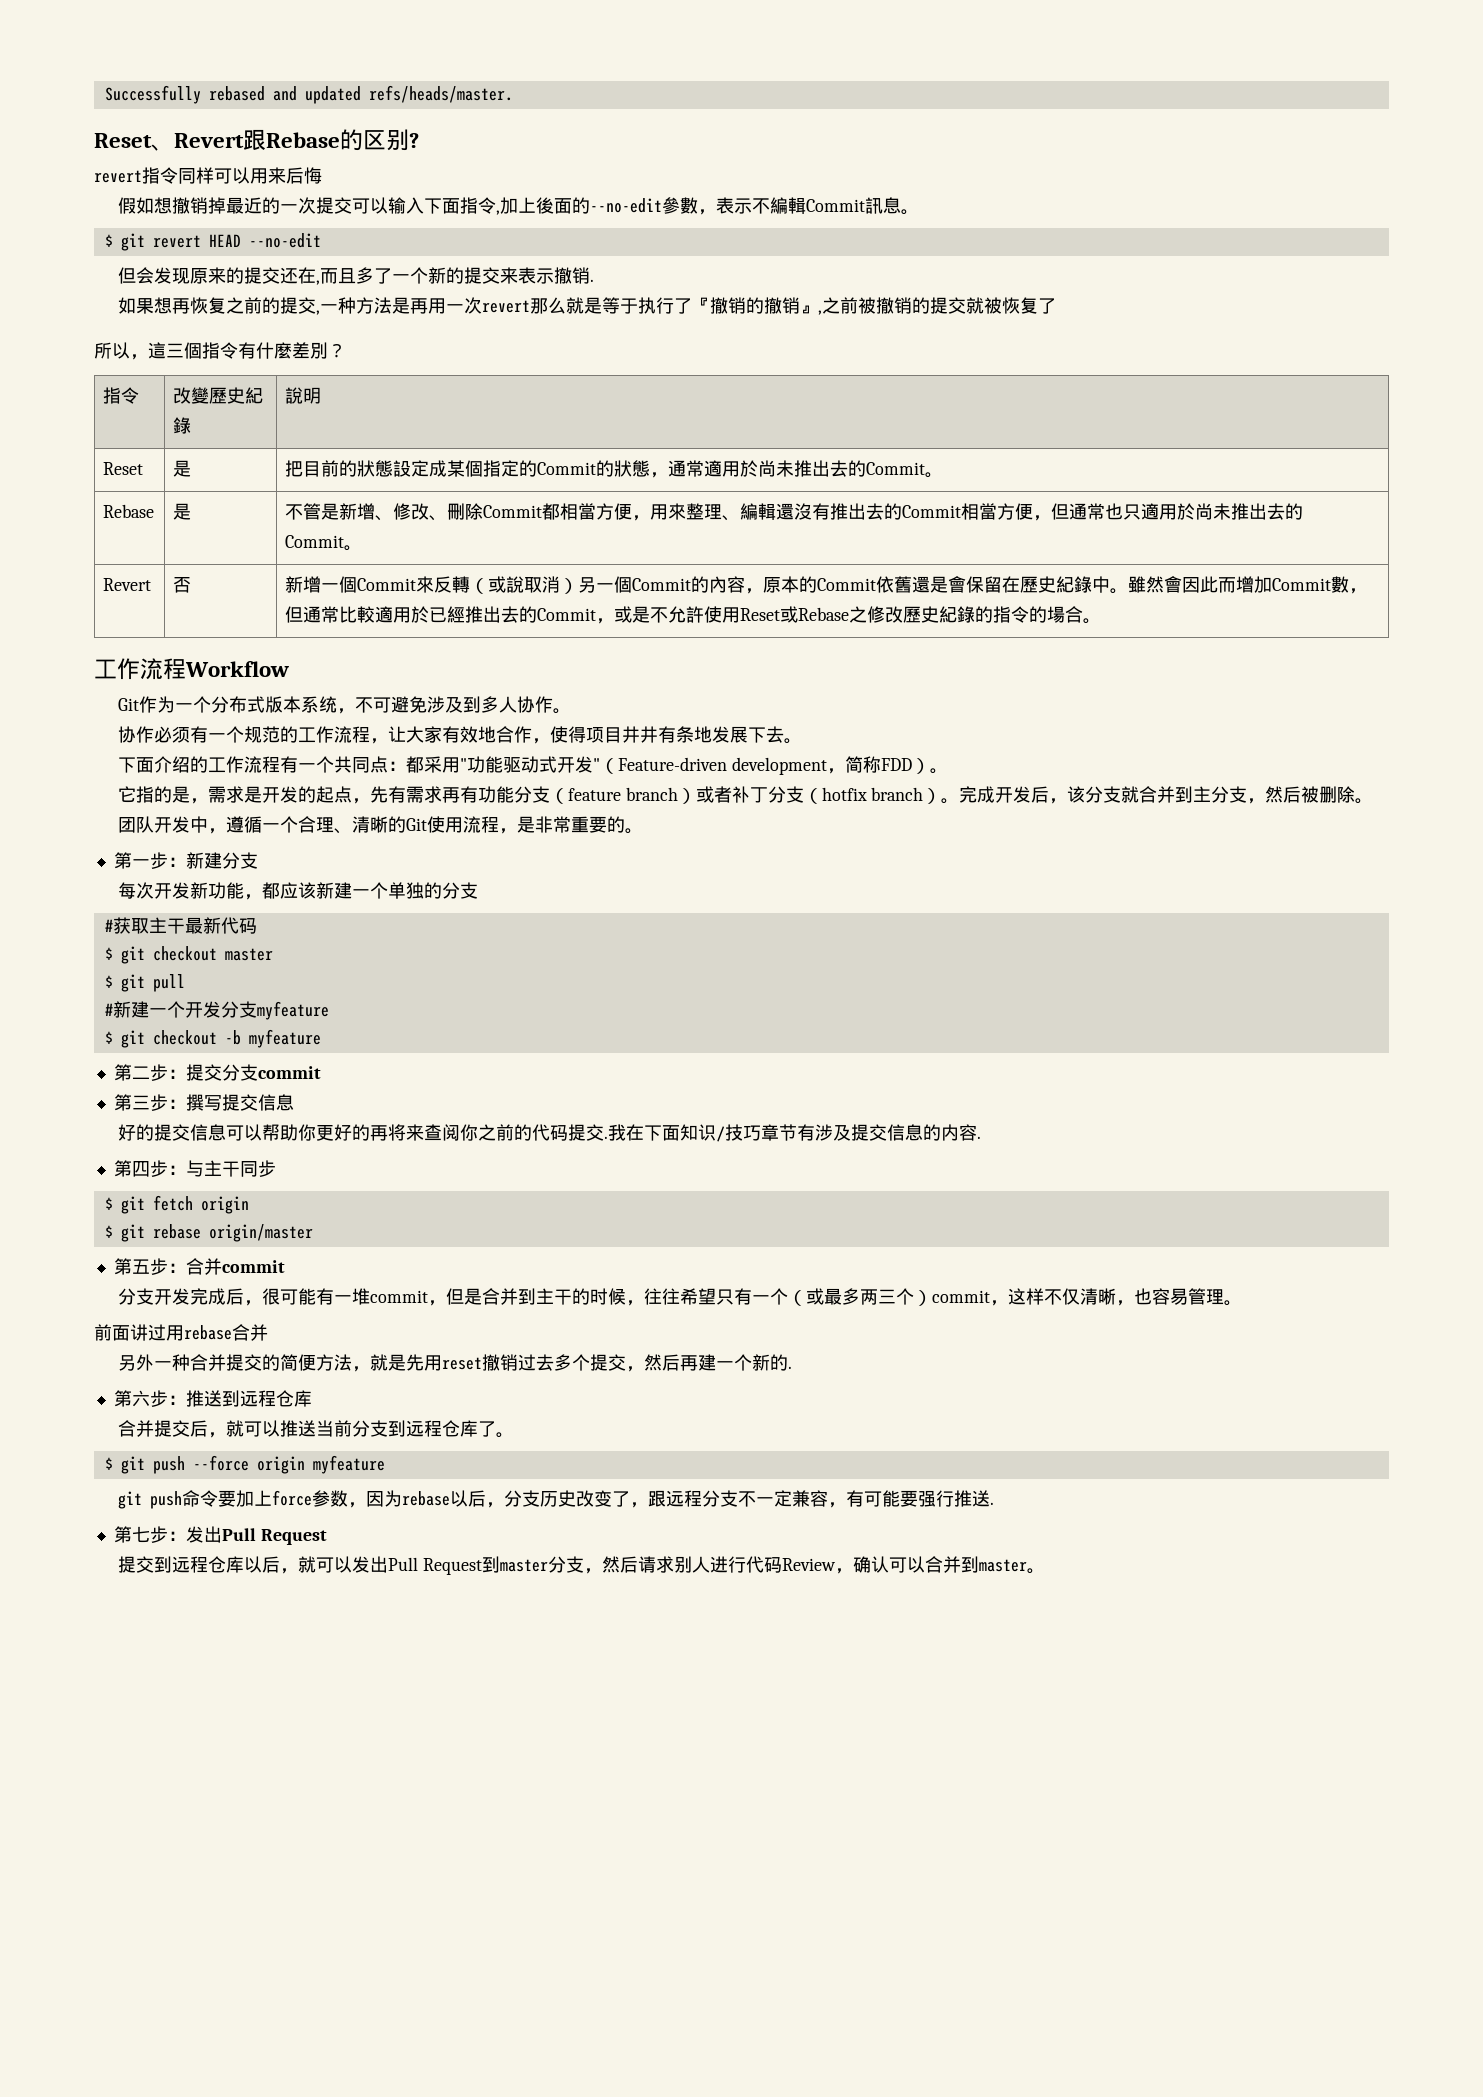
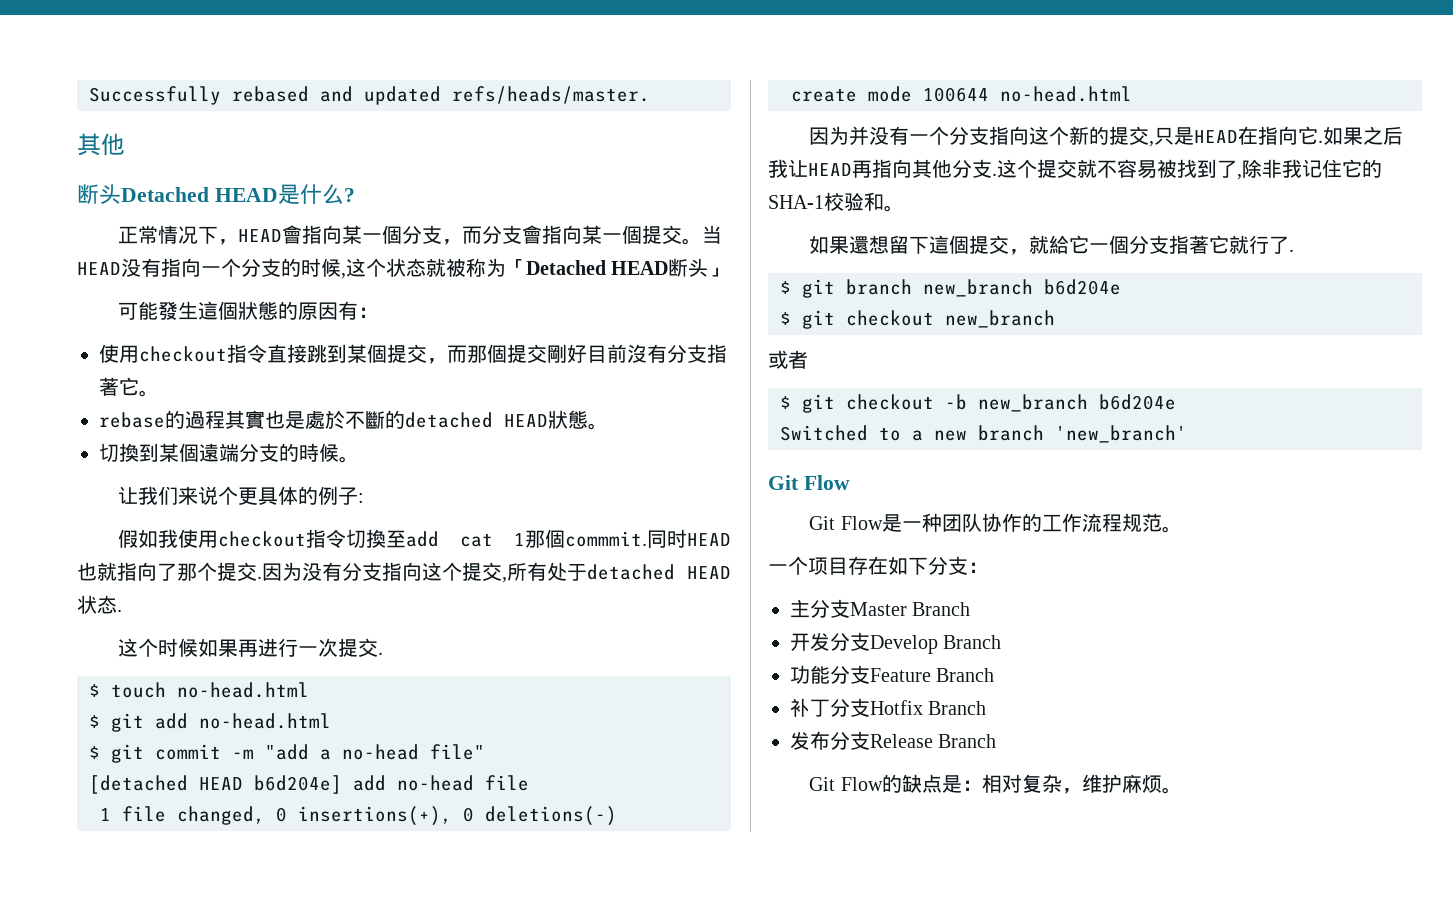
  Successfully rebased and updated refs/heads/master.
- Reset、Revert跟Rebase的区别?
- revert指令同样可以用来后悔
- 假如想撤销掉最近的一次提交可以输入下面指令,加上後面的--no-edit參數，表示不編輯Commit訊息。
- $ git revert HEAD --no-edit
- 但会发现原来的提交还在,而且多了一个新的提交来表示撤销.
- 如果想再恢复之前的提交,一种方法是再用一次revert那么就是等于执行了『撤销的撤销』,之前被撤销的提交就被恢复了
- 所以，這三個指令有什麼差別？
- 指令 | 改變歷史紀錄 | 說明
- Reset | 是 | 把目前的狀態設定成某個指定的Commit的狀態，通常適用於尚未推出去的Commit。
- Rebase | 是 | 不管是新增、修改、刪除Commit都相當方便，用來整理、編輯還沒有推出去的Commit相當方便，但通常也只適用於尚未推出去的Commit。
- Revert | 否 | 新增一個Commit來反轉（或說取消）另一個Commit的內容，原本的Commit依舊還是會保留在歷史紀錄中。雖然會因此而增加Commit數，但通常比較適用於已經推出去的Commit，或是不允許使用Reset或Rebase之修改歷史紀錄的指令的場合。
- 工作流程Workflow
- Git作为一个分布式版本系统，不可避免涉及到多人协作。
- 协作必须有一个规范的工作流程，让大家有效地合作，使得项目井井有条地发展下去。
- 下面介绍的工作流程有一个共同点：都采用"功能驱动式开发"（Feature-driven development，简称FDD）。
- 它指的是，需求是开发的起点，先有需求再有功能分支（feature branch）或者补丁分支（hotfix branch）。完成开发后，该分支就合并到主分支，然后被删除。
- 团队开发中，遵循一个合理、清晰的Git使用流程，是非常重要的。
- 第一步：新建分支
- 每次开发新功能，都应该新建一个单独的分支
- #获取主干最新代码
- $ git checkout master
- $ git pull
- #新建一个开发分支myfeature
- $ git checkout -b myfeature
- 第二步：提交分支commit
- 第三步：撰写提交信息
- 好的提交信息可以帮助你更好的再将来查阅你之前的代码提交.我在下面知识/技巧章节有涉及提交信息的内容.
- 第四步：与主干同步
- $ git fetch origin
- $ git rebase origin/master
- 第五步：合并commit
- 分支开发完成后，很可能有一堆commit，但是合并到主干的时候，往往希望只有一个（或最多两三个）commit，这样不仅清晰，也容易管理。
- 前面讲过用rebase合并
- 另外一种合并提交的简便方法，就是先用reset撤销过去多个提交，然后再建一个新的.
- 第六步：推送到远程仓库
- 合并提交后，就可以推送当前分支到远程仓库了。
- $ git push --force origin myfeature
- git push命令要加上force参数，因为rebase以后，分支历史改变了，跟远程分支不一定兼容，有可能要强行推送.
- 第七步：发出Pull Request
- 提交到远程仓库以后，就可以发出Pull Request到master分支，然后请求别人进行代码Review，确认可以合并到master。
+ 其他
+ 断头Detached HEAD是什么?
+ 正常情况下，HEAD會指向某一個分支，而分支會指向某一個提交。当HEAD没有指向一个分支的时候,这个状态就被称为「Detached HEAD断头」
+ 可能發生這個狀態的原因有：
+ 使用checkout指令直接跳到某個提交，而那個提交剛好目前沒有分支指著它。
+ rebase的過程其實也是處於不斷的detached HEAD狀態。
+ 切換到某個遠端分支的時候。
+ 让我们来说个更具体的例子:
+ 假如我使用checkout指令切換至add cat 1那個commmit.同时HEAD也就指向了那个提交.因为没有分支指向这个提交,所有处于detached HEAD状态.
+ 这个时候如果再进行一次提交.
+ $ touch no-head.html
+ $ git add no-head.html
+ $ git commit -m "add a no-head file"
+ [detached HEAD b6d204e] add no-head file
+ 1 file changed, 0 insertions(+), 0 deletions(-)
+ create mode 100644 no-head.html
+ 因为并没有一个分支指向这个新的提交,只是HEAD在指向它.如果之后我让HEAD再指向其他分支.这个提交就不容易被找到了,除非我记住它的SHA-1校验和。
+ 如果還想留下這個提交，就給它一個分支指著它就行了.
+ $ git branch new_branch b6d204e
+ $ git checkout new_branch
+ 或者
+ $ git checkout -b new_branch b6d204e
+ Switched to a new branch 'new_branch'
+ Git Flow
+ Git Flow是一种团队协作的工作流程规范。
+ 一个项目存在如下分支：
+ 主分支Master Branch
+ 开发分支Develop Branch
+ 功能分支Feature Branch
+ 补丁分支Hotfix Branch
+ 发布分支Release Branch
+ Git Flow的缺点是：相对复杂，维护麻烦。

